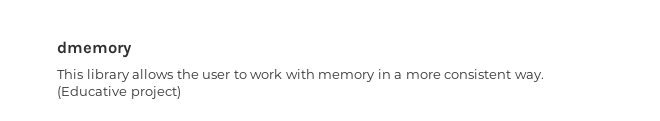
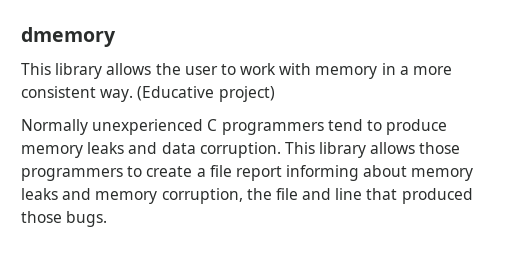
+ Normally unexperienced C programmers tend to produce memory leaks and data corruption. This library allows those programmers to create a file report informing about memory leaks and memory corruption, the file and line that produced those bugs.

